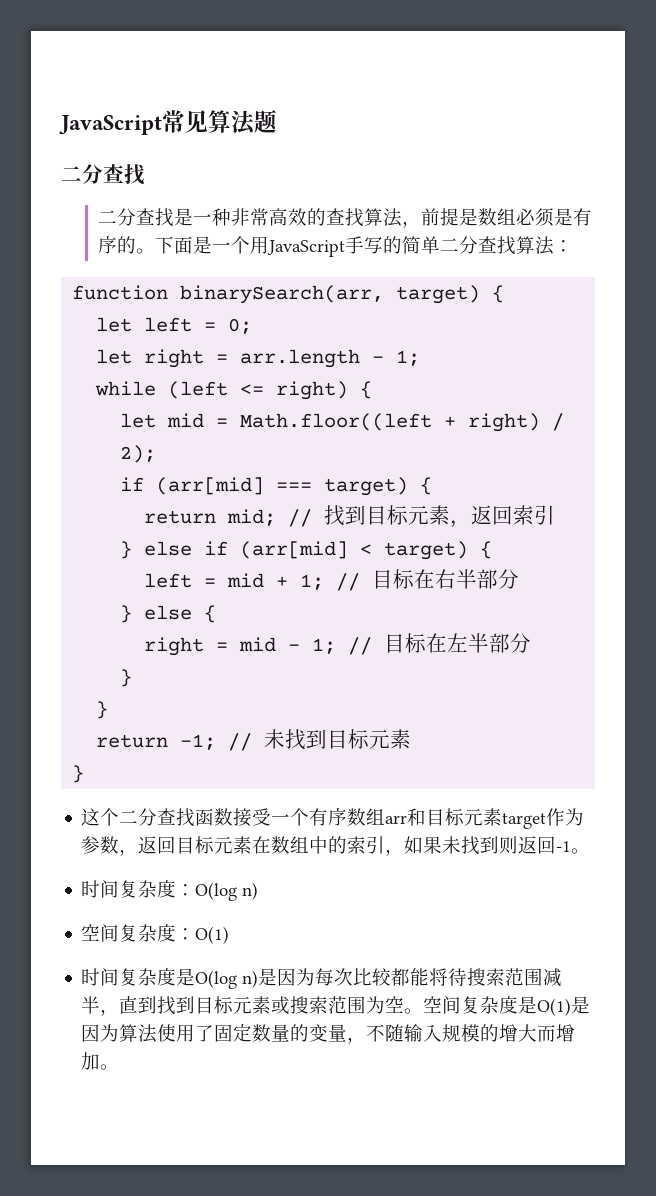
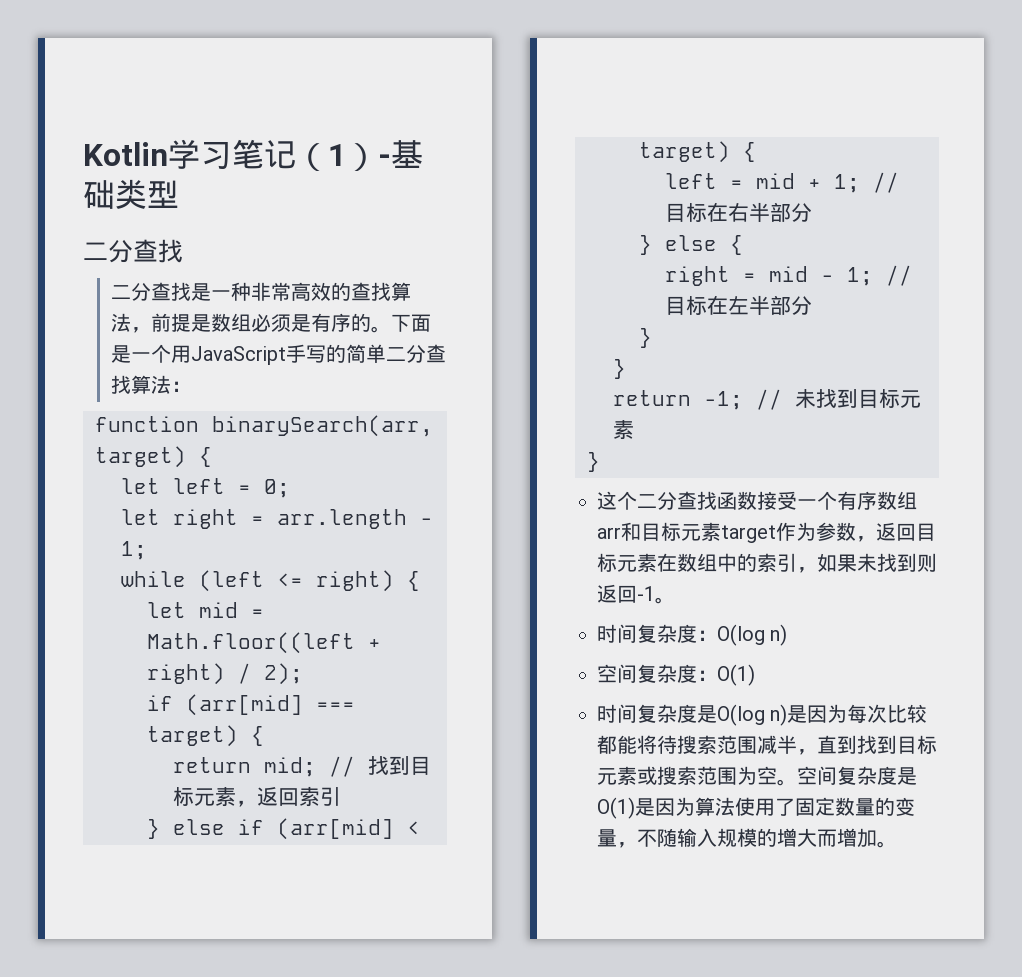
- JavaScript常见算法题
+ Kotlin学习笔记（1）-基础类型

